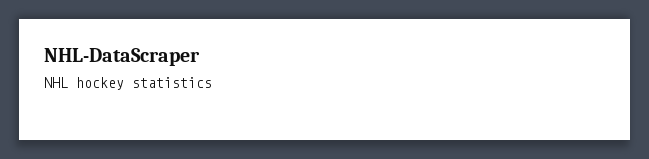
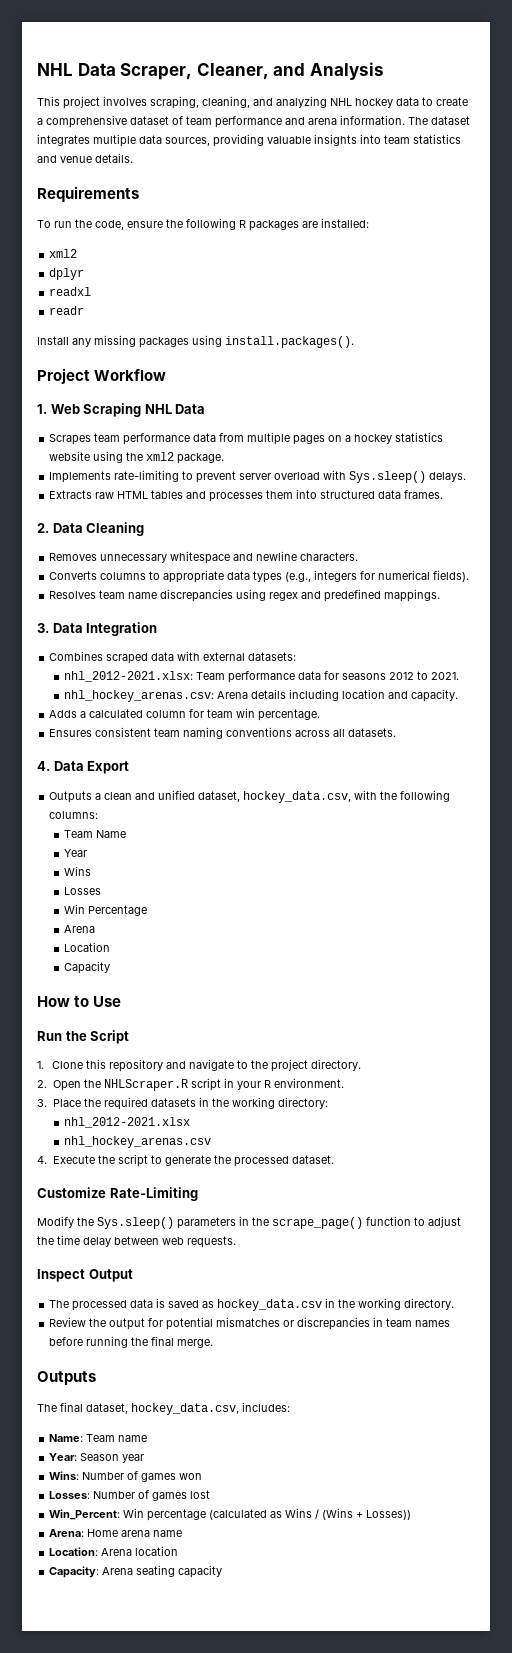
- NHL-DataScraper
- NHL hockey statistics
+ NHL Data Scraper, Cleaner, and Analysis
+ This project involves scraping, cleaning, and analyzing NHL hockey data to create a comprehensive dataset of team performance and arena information. The dataset integrates multiple data sources, providing valuable insights into team statistics and venue details.
+ Requirements
+ To run the code, ensure the following R packages are installed:
+ xml2
+ dplyr
+ readxl
+ readr
+ Install any missing packages using install.packages().
+ Project Workflow
+ 1. Web Scraping NHL Data
+ Scrapes team performance data from multiple pages on a hockey statistics website using the xml2 package.
+ Implements rate-limiting to prevent server overload with Sys.sleep() delays.
+ Extracts raw HTML tables and processes them into structured data frames.
+ 2. Data Cleaning
+ Removes unnecessary whitespace and newline characters.
+ Converts columns to appropriate data types (e.g., integers for numerical fields).
+ Resolves team name discrepancies using regex and predefined mappings.
+ 3. Data Integration
+ Combines scraped data with external datasets:
+ nhl_2012-2021.xlsx: Team performance data for seasons 2012 to 2021.
+ nhl_hockey_arenas.csv: Arena details including location and capacity.
+ Adds a calculated column for team win percentage.
+ Ensures consistent team naming conventions across all datasets.
+ 4. Data Export
+ Outputs a clean and unified dataset, hockey_data.csv, with the following columns:
+ Team Name
+ Year
+ Wins
+ Losses
+ Win Percentage
+ Arena
+ Location
+ Capacity
+ How to Use
+ Run the Script
+ 1. Clone this repository and navigate to the project directory.
+ 2. Open the NHLScraper.R script in your R environment.
+ 3. Place the required datasets in the working directory:
+ nhl_2012-2021.xlsx
+ nhl_hockey_arenas.csv
+ 4. Execute the script to generate the processed dataset.
+ Customize Rate-Limiting
+ Modify the Sys.sleep() parameters in the scrape_page() function to adjust the time delay between web requests.
+ Inspect Output
+ The processed data is saved as hockey_data.csv in the working directory.
+ Review the output for potential mismatches or discrepancies in team names before running the final merge.
+ Outputs
+ The final dataset, hockey_data.csv, includes:
+ Name: Team name
+ Year: Season year
+ Wins: Number of games won
+ Losses: Number of games lost
+ Win_Percent: Win percentage (calculated as Wins / (Wins + Losses))
+ Arena: Home arena name
+ Location: Arena location
+ Capacity: Arena seating capacity

